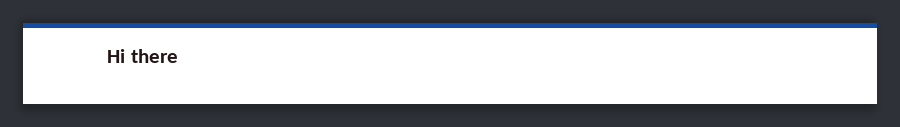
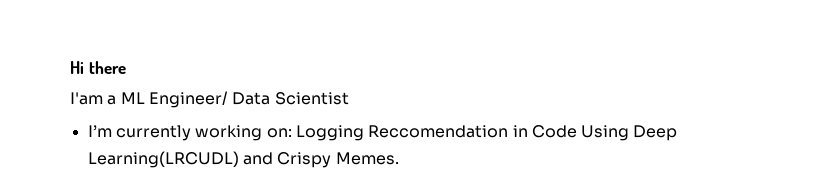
+ I'am a ML Engineer/ Data Scientist
+ I’m currently working on: Logging Reccomendation in Code Using Deep Learning(LRCUDL) and Crispy Memes.

